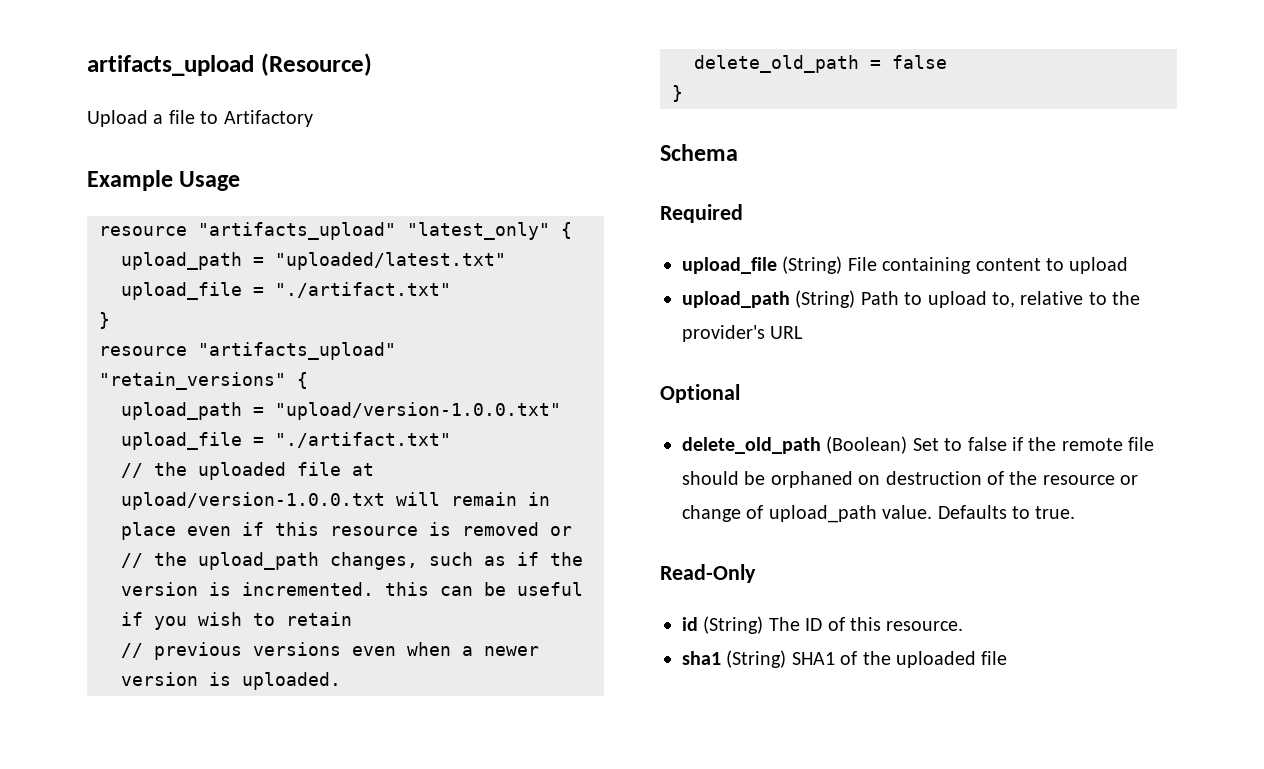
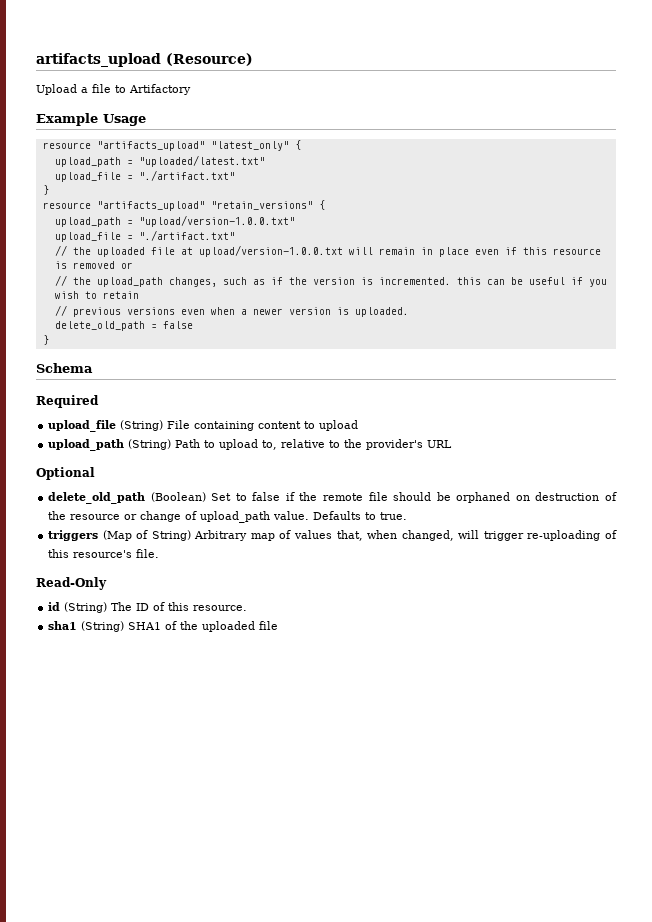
+ triggers (Map of String) Arbitrary map of values that, when changed, will trigger re-uploading of this resource's file.

